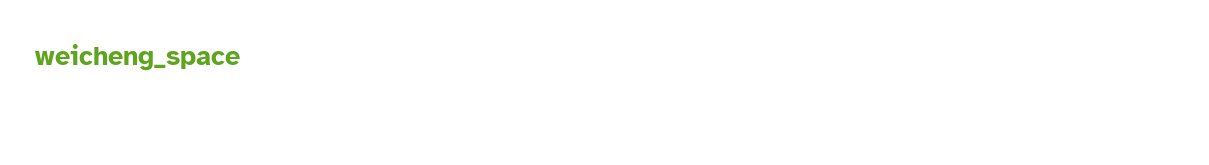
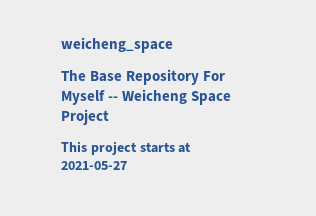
+ The Base Repository For Myself -- Weicheng Space Project
+ This project starts at 2021-05-27

